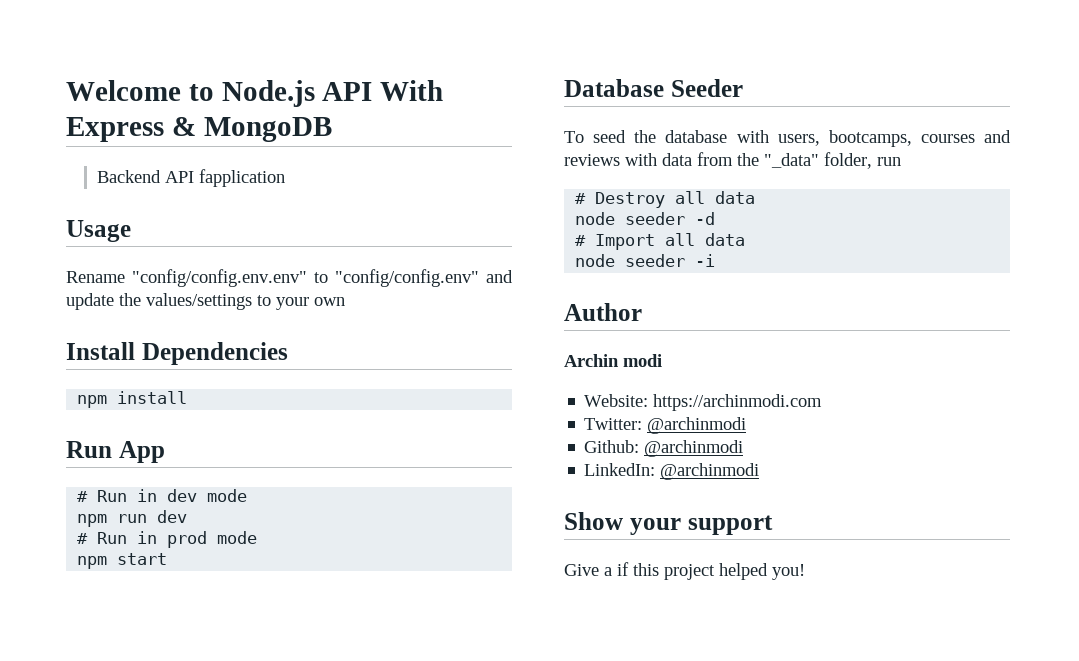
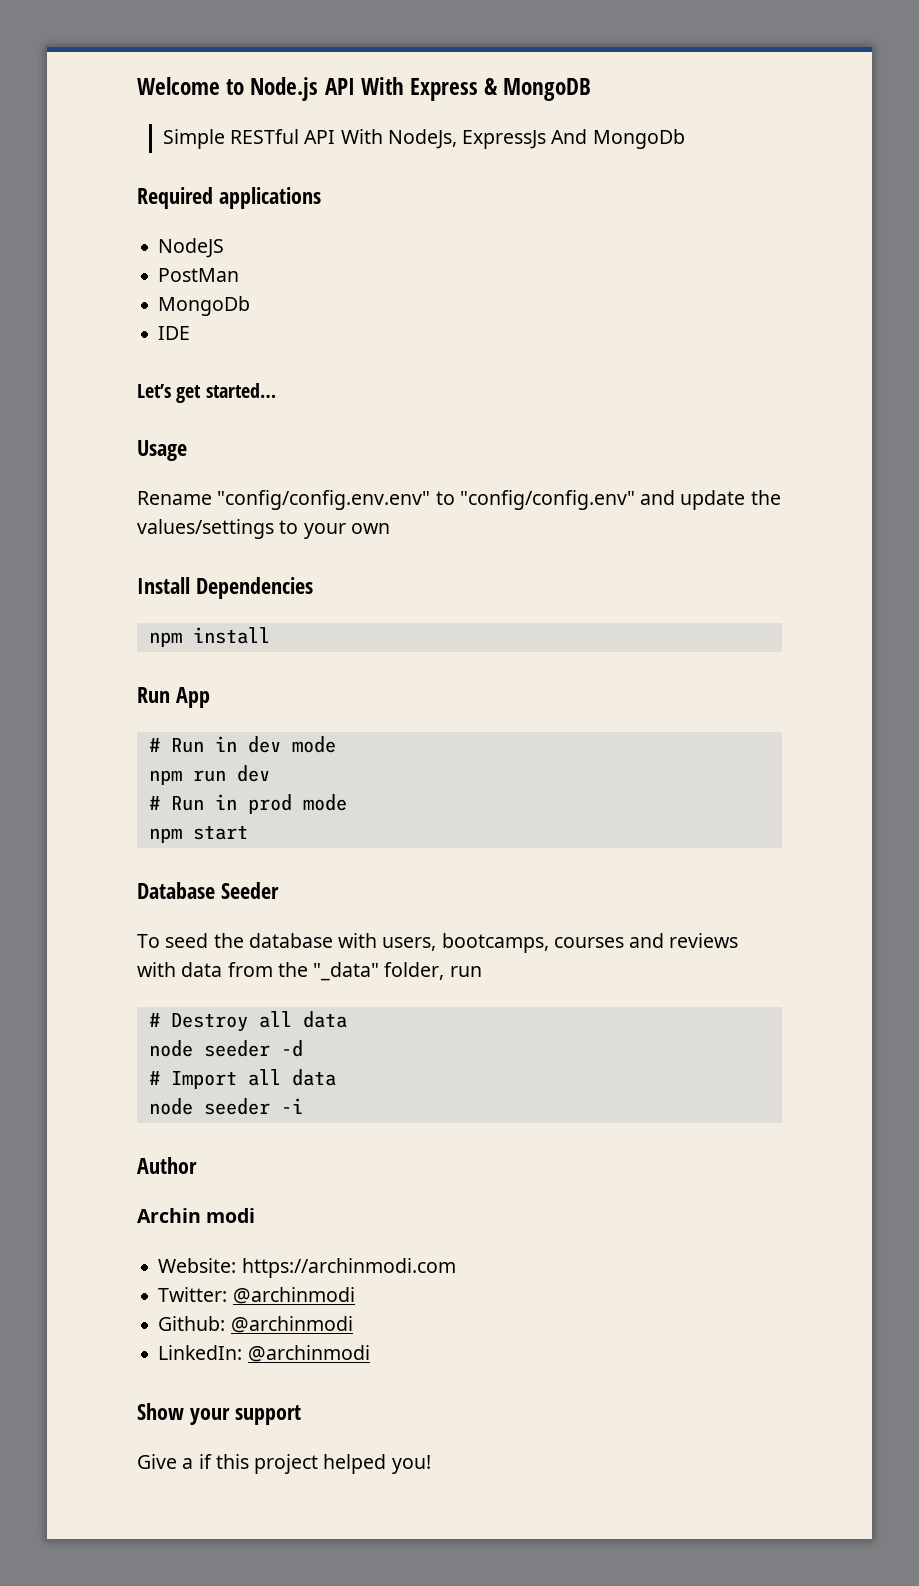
- Backend API fapplication
+ Simple RESTful API With NodeJs, ExpressJs And MongoDb
+ Required applications
+ NodeJS
+ PostMan
+ MongoDb
+ IDE
+ Let’s get started…

